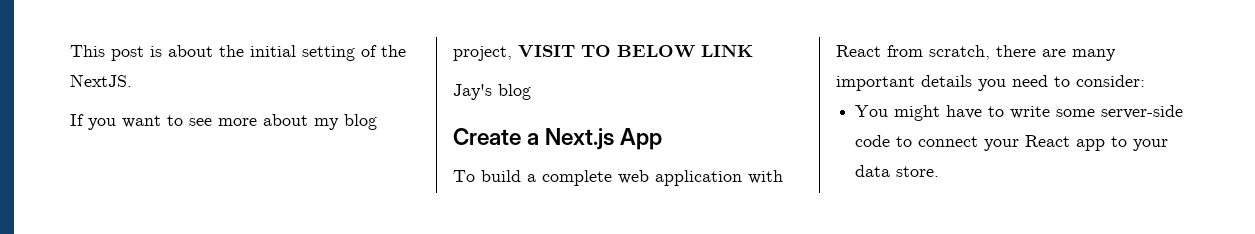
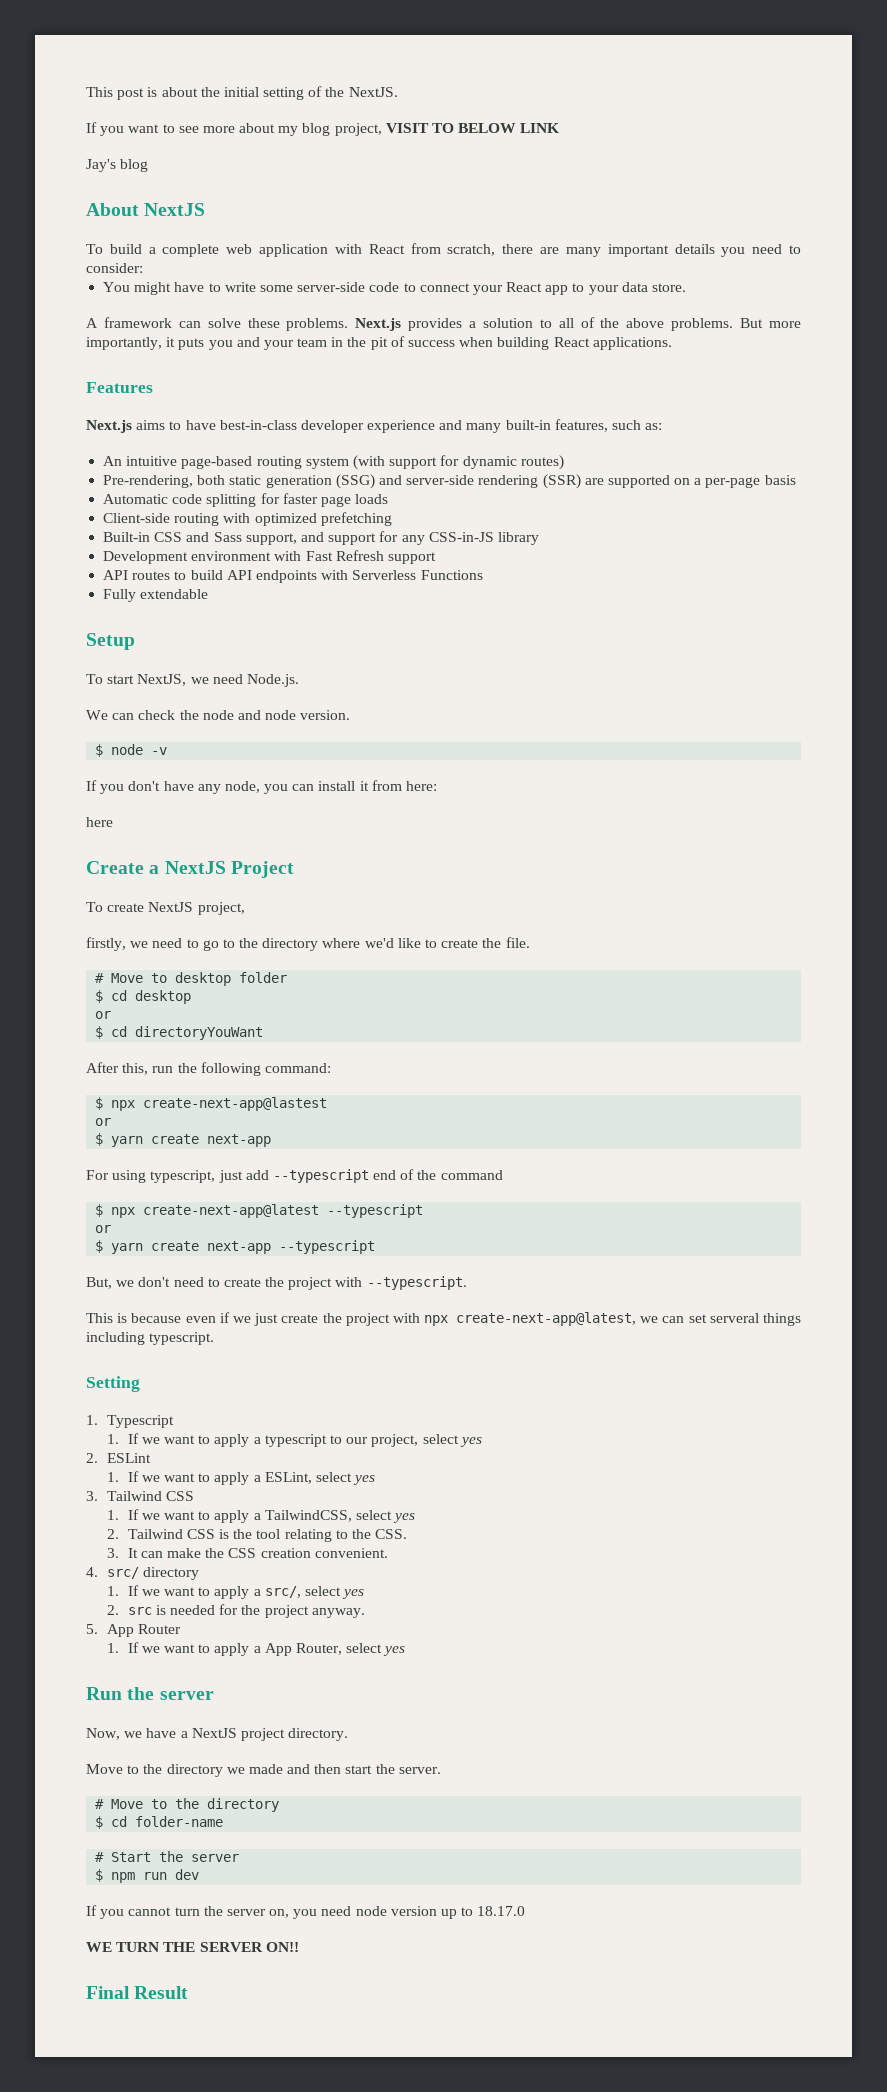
- Create a Next.js App
+ About NextJS
+ A framework can solve these problems. Next.js provides a solution to all of the above problems. But more importantly, it puts you and your team in the pit of success when building React applications.
+ Features
+ Next.js aims to have best-in-class developer experience and many built-in features, such as:
+ An intuitive page-based routing system (with support for dynamic routes)
+ Pre-rendering, both static generation (SSG) and server-side rendering (SSR) are supported on a per-page basis
+ Automatic code splitting for faster page loads
+ Client-side routing with optimized prefetching
+ Built-in CSS and Sass support, and support for any CSS-in-JS library
+ Development environment with Fast Refresh support
+ API routes to build API endpoints with Serverless Functions
+ Fully extendable
+ Setup
+ To start NextJS, we need Node.js.
+ We can check the node and node version.
+ $ node -v
+ If you don't have any node, you can install it from here:
+ here
+ Create a NextJS Project
+ To create NextJS project,
+ firstly, we need to go to the directory where we'd like to create the file.
+ # Move to desktop folder
+ $ cd desktop
+ or
+ $ cd directoryYouWant
+ After this, run the following command:
+ $ npx create-next-app@lastest
+ or
+ $ yarn create next-app
+ For using typescript, just add --typescript end of the command
+ $ npx create-next-app@latest --typescript
+ or
+ $ yarn create next-app --typescript
+ But, we don't need to create the project with --typescript.
+ This is because even if we just create the project with npx create-next-app@latest, we can set serveral things including typescript.
+ Setting
+ 1. Typescript
+ 1. If we want to apply a typescript to our project, select yes
+ 2. ESLint
+ 1. If we want to apply a ESLint, select yes
+ 3. Tailwind CSS
+ 1. If we want to apply a TailwindCSS, select yes
+ 2. Tailwind CSS is the tool relating to the CSS.
+ 3. It can make the CSS creation convenient.
+ 4. src/ directory
+ 1. If we want to apply a src/, select yes
+ 2. src is needed for the project anyway.
+ 5. App Router
+ 1. If we want to apply a App Router, select yes
+ Run the server
+ Now, we have a NextJS project directory.
+ Move to the directory we made and then start the server.
+ # Move to the directory
+ $ cd folder-name
+ # Start the server
+ $ npm run dev
+ If you cannot turn the server on, you need node version up to 18.17.0
+ WE TURN THE SERVER ON!!
+ Final Result

